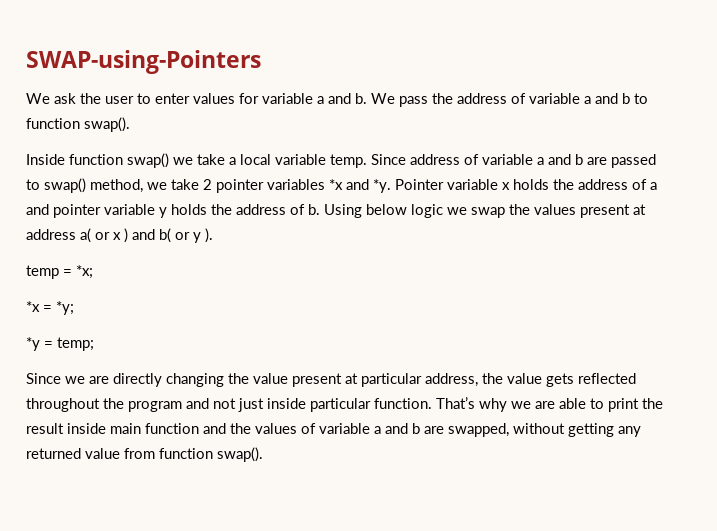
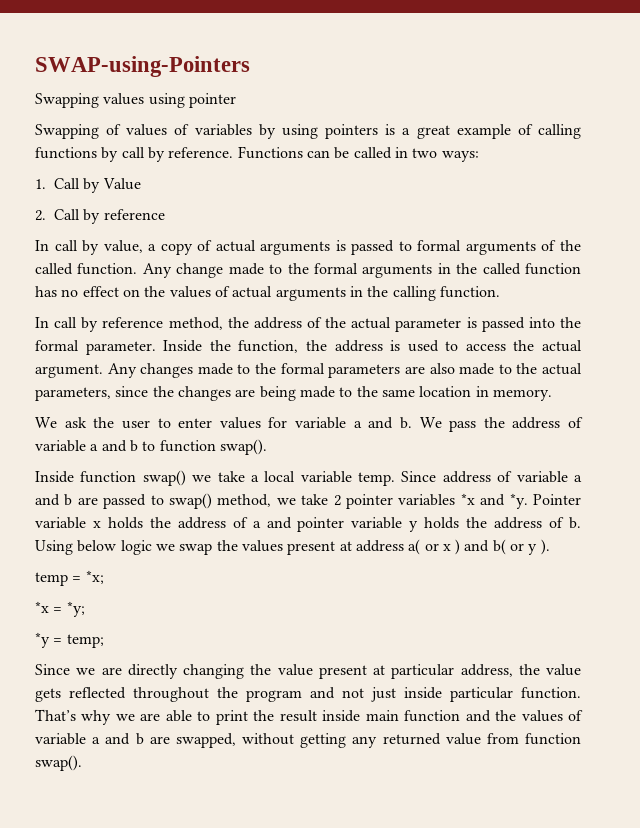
+ Swapping values using pointer
+ Swapping of values of variables by using pointers is a great example of calling functions by call by reference. Functions can be called in two ways:
+ 1. Call by Value
+ 2. Call by reference
+ In call by value, a copy of actual arguments is passed to formal arguments of the called function. Any change made to the formal arguments in the called function has no effect on the values of actual arguments in the calling function.
+ In call by reference method, the address of the actual parameter is passed into the formal parameter. Inside the function, the address is used to access the actual argument. Any changes made to the formal parameters are also made to the actual parameters, since the changes are being made to the same location in memory.

